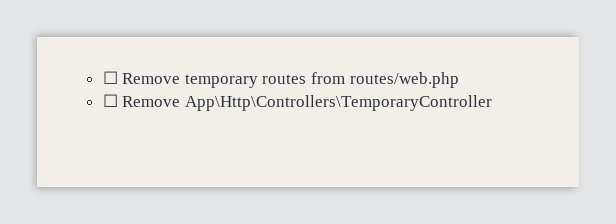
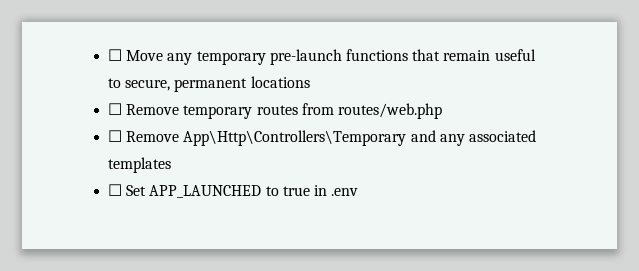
+ ☐ Move any temporary pre-launch functions that remain useful to secure, permanent locations
- ☐ Remove App\Http\Controllers\TemporaryController
+ ☐ Remove App\Http\Controllers\Temporary and any associated templates
+ ☐ Set APP_LAUNCHED to true in .env

